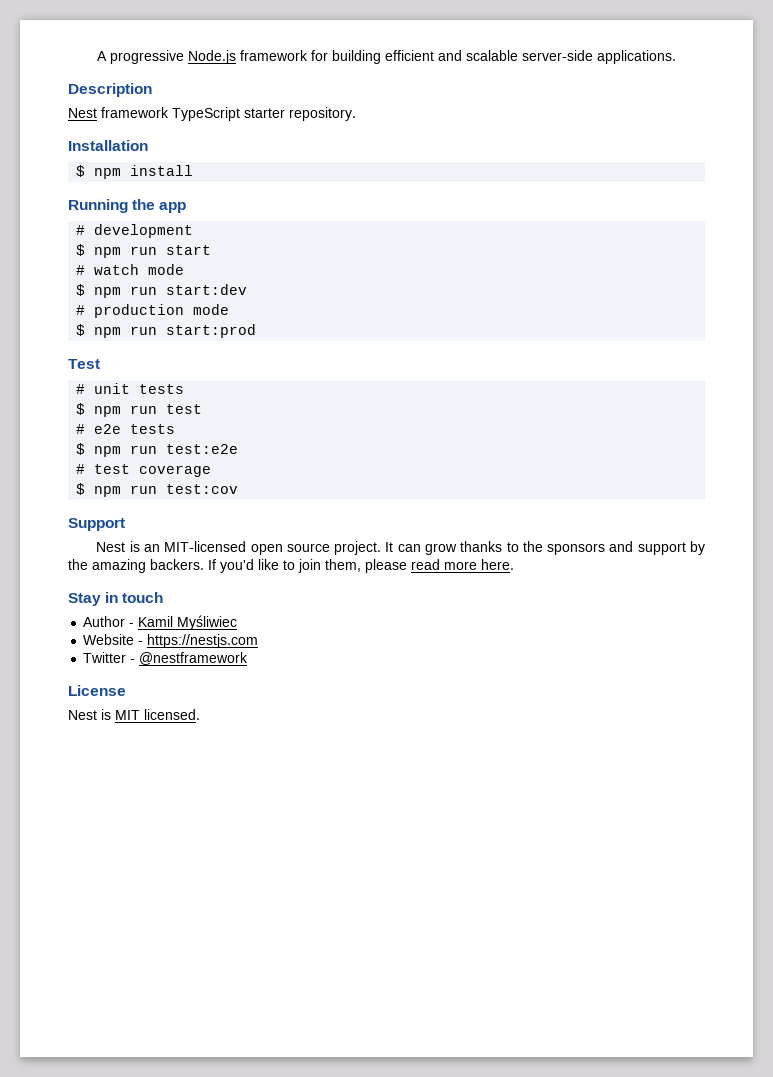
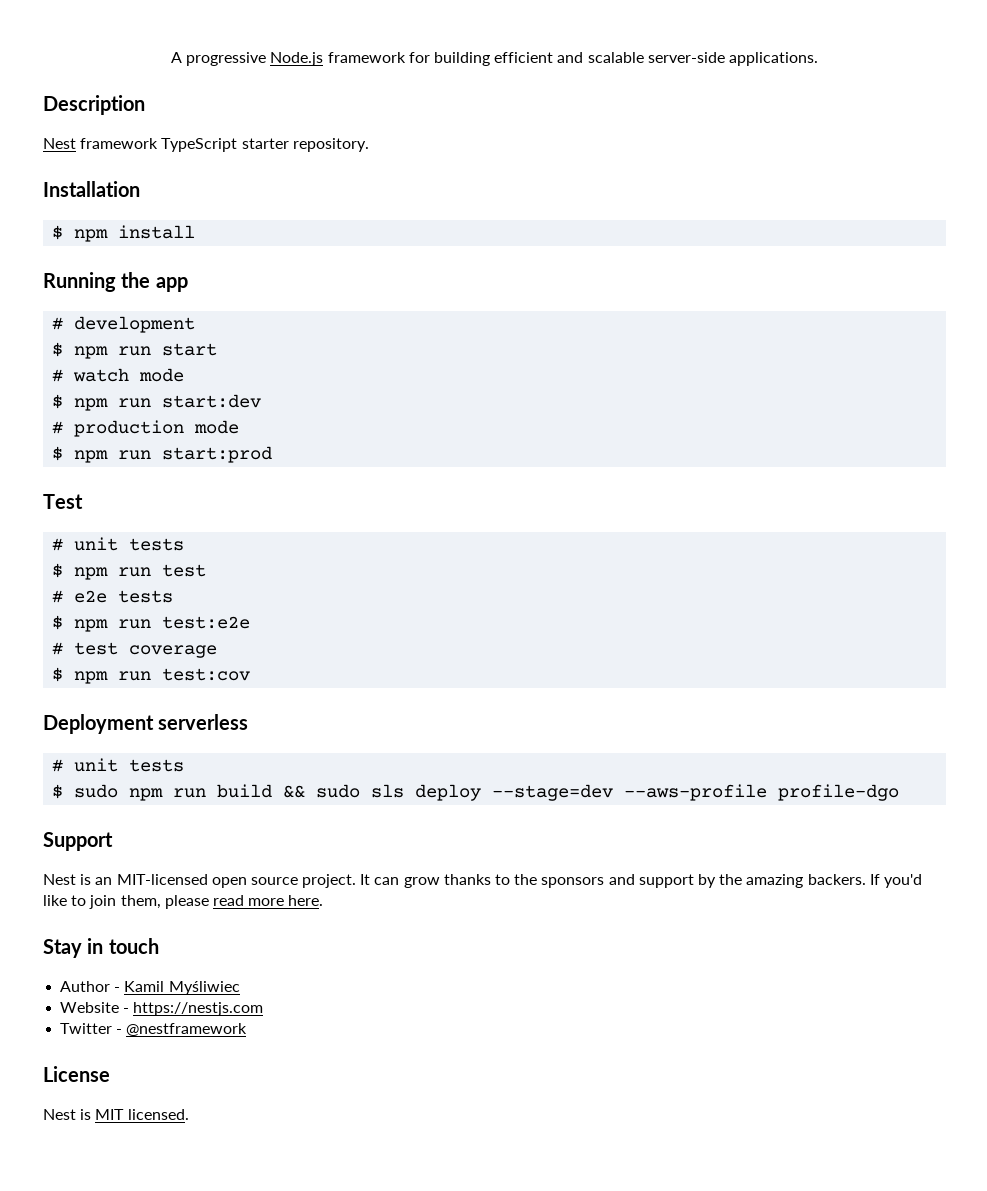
+ Deployment serverless
+ # unit tests
+ $ sudo npm run build && sudo sls deploy --stage=dev --aws-profile profile-dgo

